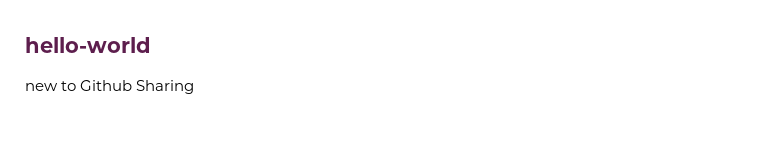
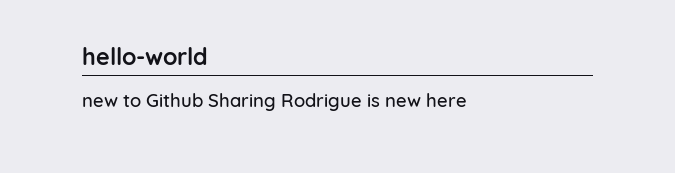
- new to Github Sharing
+ new to Github Sharing Rodrigue is new here

